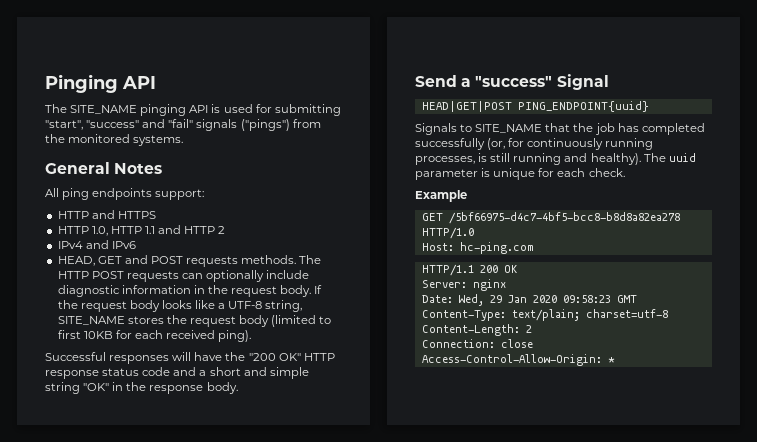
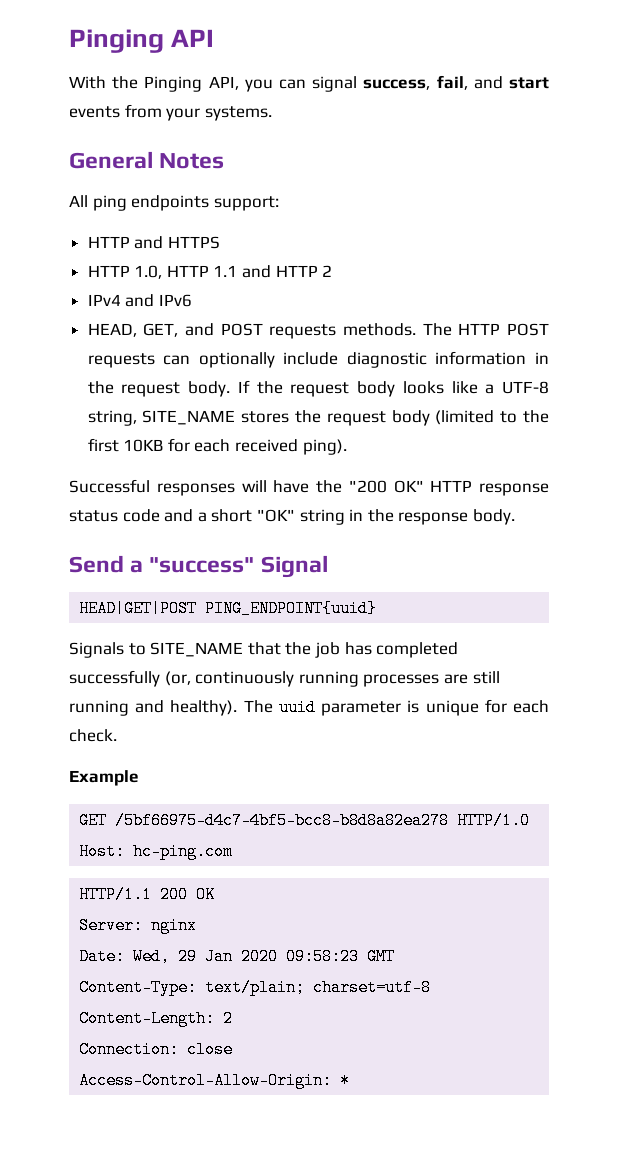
- The SITE_NAME pinging API is used for submitting "start", "success" and "fail" signals ("pings") from the monitored systems.
+ With the Pinging API, you can signal success, fail, and start events from your systems.
- HEAD, GET and POST requests methods.
+ HEAD, GET, and POST requests methods.
- If the request body looks like a UTF-8 string, SITE_NAME stores the request body (limited to first 10KB for each received ping).
+ If the request body looks like a UTF-8 string, SITE_NAME stores the request body (limited to the first 10KB for each received ping).
- Successful responses will have the "200 OK" HTTP response status code and a short and simple string "OK" in the response body.
+ Successful responses will have the "200 OK" HTTP response status code and a short "OK" string in the response body.
- Signals to SITE_NAME that the job has completed successfully (or, for continuously running processes, is still running and healthy).
+ Signals to SITE_NAME that the job has completed successfully (or, continuously running processes are still running and healthy).

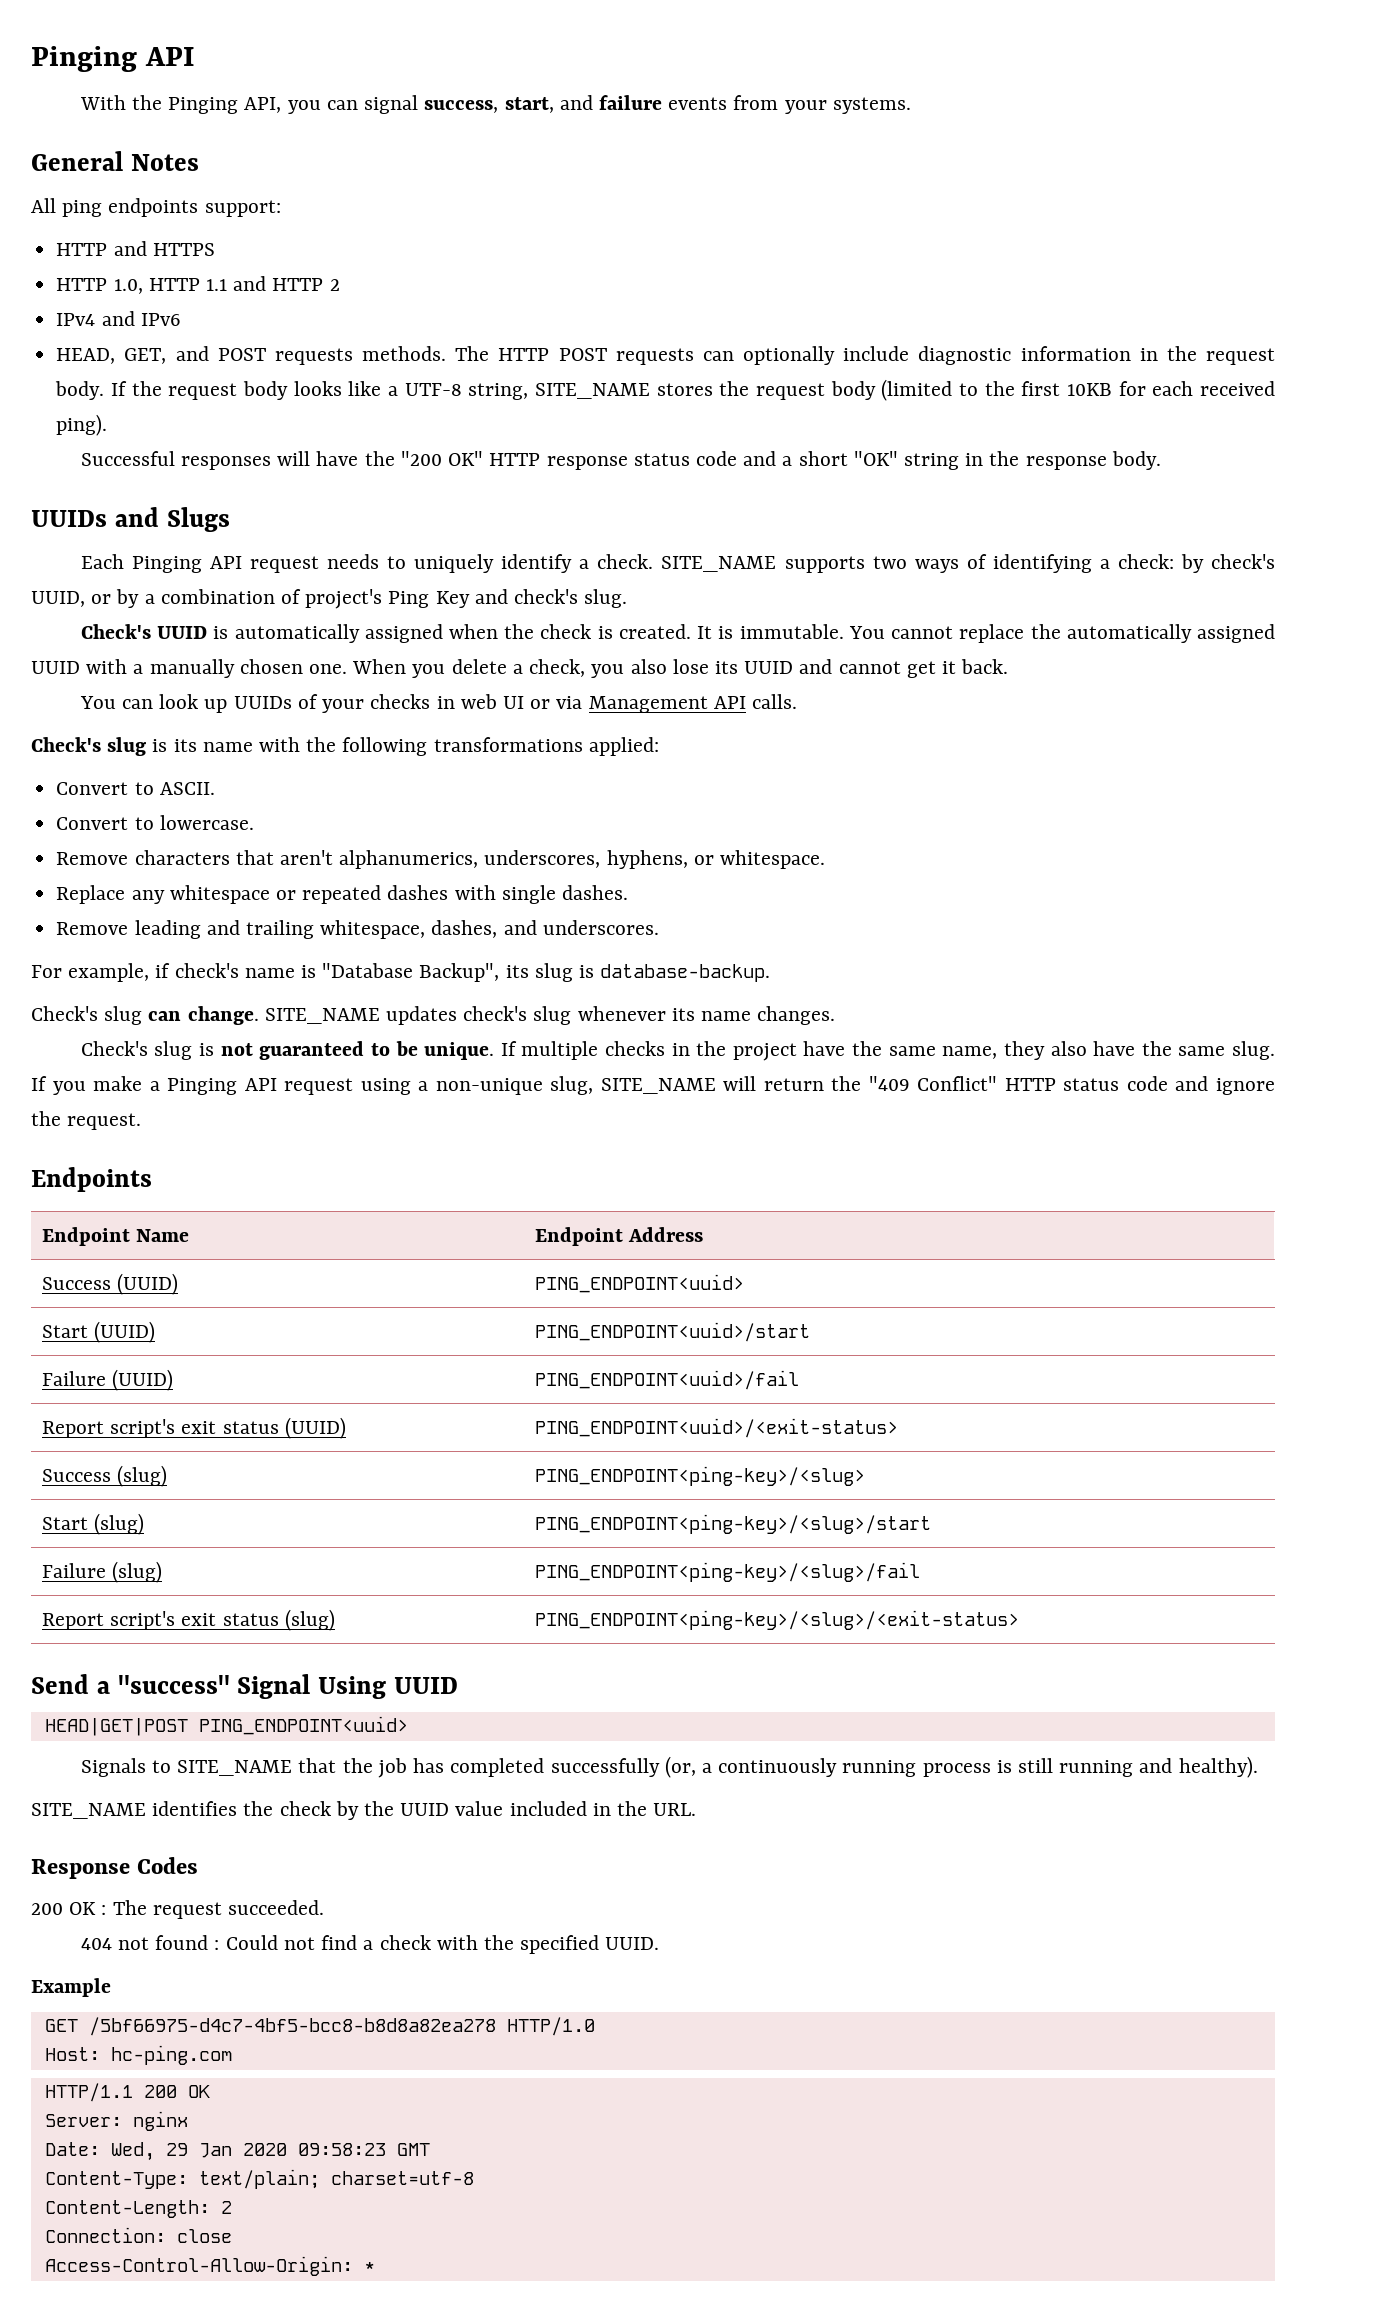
- With the Pinging API, you can signal success, fail, and start events from your systems.
+ With the Pinging API, you can signal success, start, and failure events from your systems.
+ UUIDs and Slugs
+ Each Pinging API request needs to uniquely identify a check. SITE_NAME supports two ways of identifying a check: by check's UUID, or by a combination of project's Ping Key and check's slug.
+ Check's UUID is automatically assigned when the check is created. It is immutable. You cannot replace the automatically assigned UUID with a manually chosen one. When you delete a check, you also lose its UUID and cannot get it back.
+ You can look up UUIDs of your checks in web UI or via Management API calls.
+ Check's slug is its name with the following transformations applied:
+ Convert to ASCII.
+ Convert to lowercase.
+ Remove characters that aren't alphanumerics, underscores, hyphens, or whitespace.
+ Replace any whitespace or repeated dashes with single dashes.
+ Remove leading and trailing whitespace, dashes, and underscores.
+ For example, if check's name is "Database Backup", its slug is database-backup.
+ Check's slug can change. SITE_NAME updates check's slug whenever its name changes.
+ Check's slug is not guaranteed to be unique. If multiple checks in the project have the same name, they also have the same slug. If you make a Pinging API request using a non-unique slug, SITE_NAME will return the "409 Conflict" HTTP status code and ignore the request.
+ Endpoints
+ Endpoint Name | Endpoint Address
+ Success (UUID) | PING_ENDPOINT<uuid>
+ Start (UUID) | PING_ENDPOINT<uuid>/start
+ Failure (UUID) | PING_ENDPOINT<uuid>/fail
+ Report script's exit status (UUID) | PING_ENDPOINT<uuid>/<exit-status>
+ Success (slug) | PING_ENDPOINT<ping-key>/<slug>
+ Start (slug) | PING_ENDPOINT<ping-key>/<slug>/start
+ Failure (slug) | PING_ENDPOINT<ping-key>/<slug>/fail
+ Report script's exit status (slug) | PING_ENDPOINT<ping-key>/<slug>/<exit-status>
- Send a "success" Signal
+ Send a "success" Signal Using UUID
- HEAD|GET|POST PING_ENDPOINT{uuid}
+ HEAD|GET|POST PING_ENDPOINT<uuid>
- Signals to SITE_NAME that the job has completed successfully (or, continuously running processes are still running and healthy). The uuid parameter is unique for each check.
+ Signals to SITE_NAME that the job has completed successfully (or, a continuously running process is still running and healthy).
+ SITE_NAME identifies the check by the UUID value included in the URL.
+ Response Codes
+ 200 OK : The request succeeded.
+ 404 not found : Could not find a check with the specified UUID.

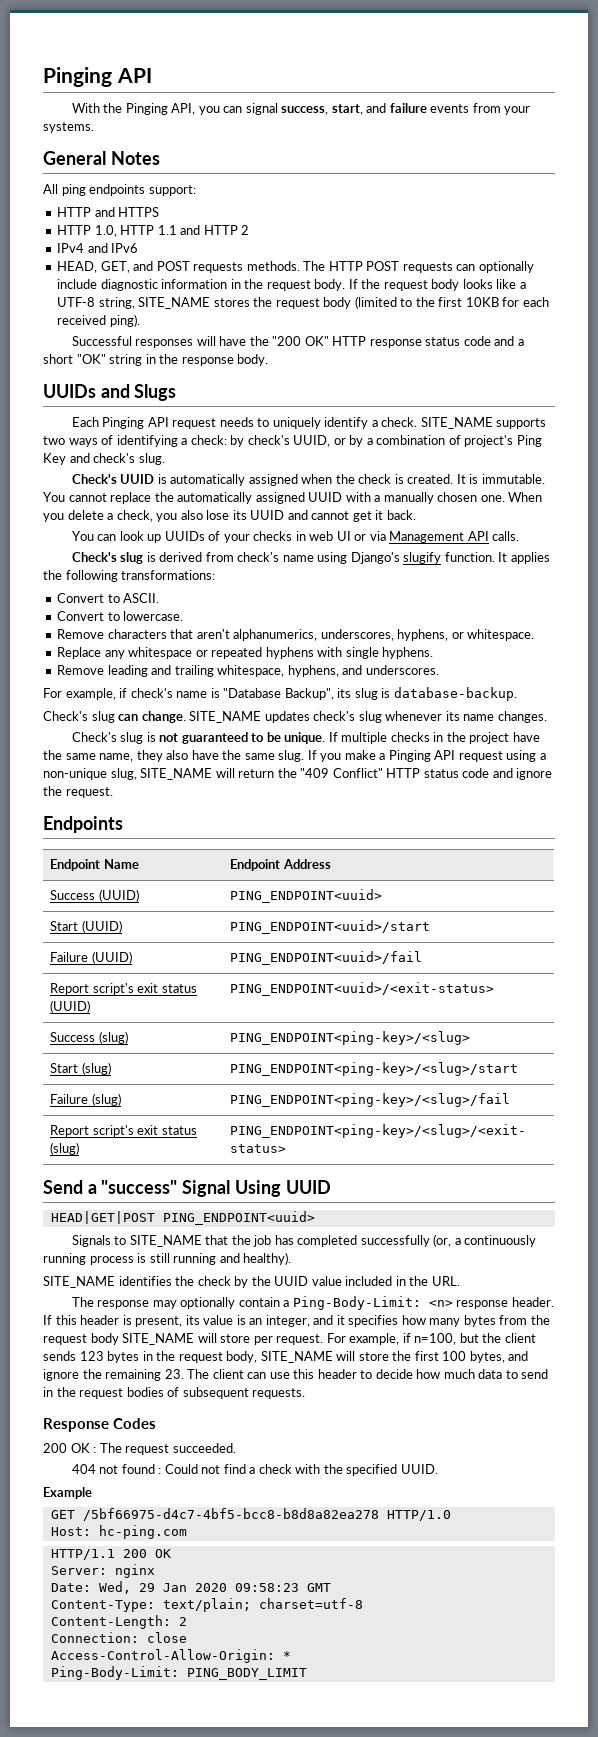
- Check's slug is its name with the following transformations applied:
+ Check's slug is derived from check's name using Django's slugify function. It applies the following transformations:
- Replace any whitespace or repeated dashes with single dashes.
+ Replace any whitespace or repeated hyphens with single hyphens.
- Remove leading and trailing whitespace, dashes, and underscores.
+ Remove leading and trailing whitespace, hyphens, and underscores.
+ The response may optionally contain a Ping-Body-Limit: <n> response header. If this header is present, its value is an integer, and it specifies how many bytes from the request body SITE_NAME will store per request. For example, if n=100, but the client sends 123 bytes in the request body, SITE_NAME will store the first 100 bytes, and ignore the remaining 23. The client can use this header to decide how much data to send in the request bodies of subsequent requests.
+ Ping-Body-Limit: PING_BODY_LIMIT

